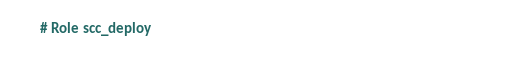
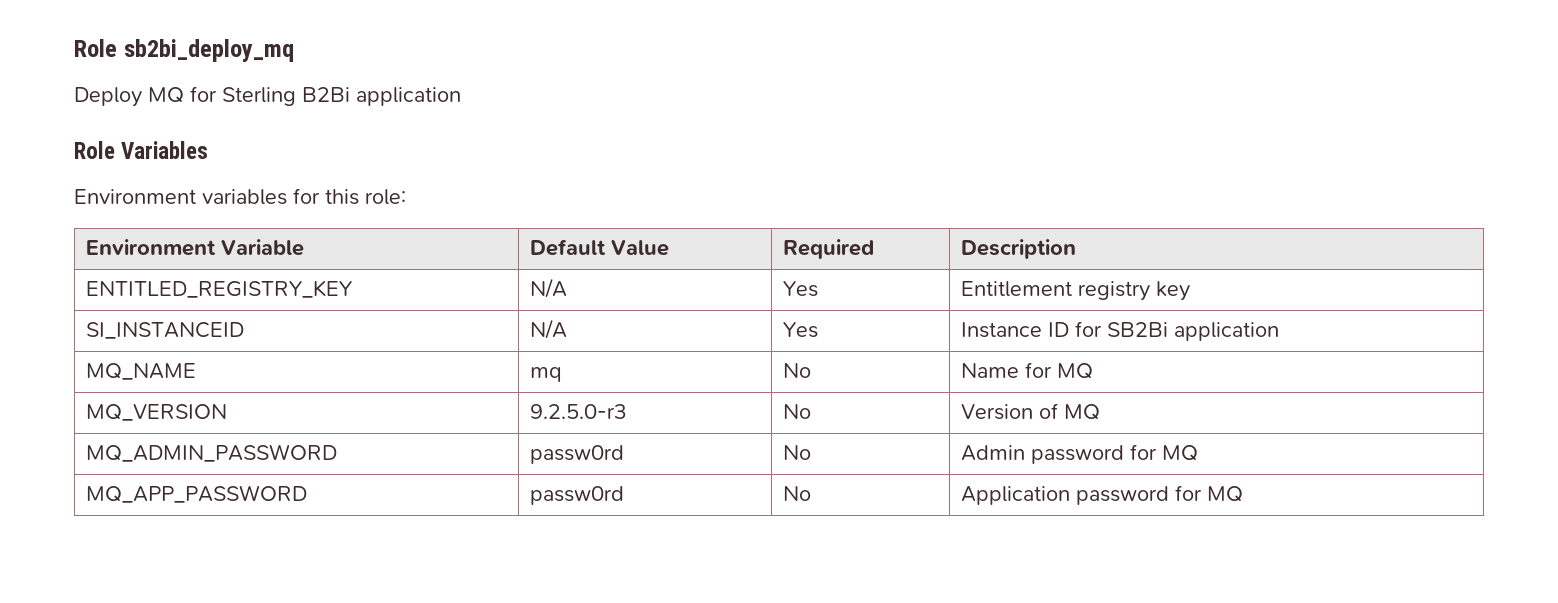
- # Role scc_deploy
+ Role sb2bi_deploy_mq
+ Deploy MQ for Sterling B2Bi application
+ Role Variables
+ Environment variables for this role:
+ Environment Variable | Default Value | Required | Description
+ ENTITLED_REGISTRY_KEY | N/A | Yes | Entitlement registry key
+ SI_INSTANCEID | N/A | Yes | Instance ID for SB2Bi application
+ MQ_NAME | mq | No | Name for MQ
+ MQ_VERSION | 9.2.5.0-r3 | No | Version of MQ
+ MQ_ADMIN_PASSWORD | passw0rd | No | Admin password for MQ
+ MQ_APP_PASSWORD | passw0rd | No | Application password for MQ

